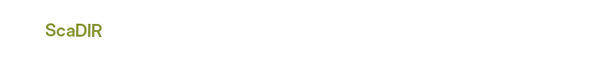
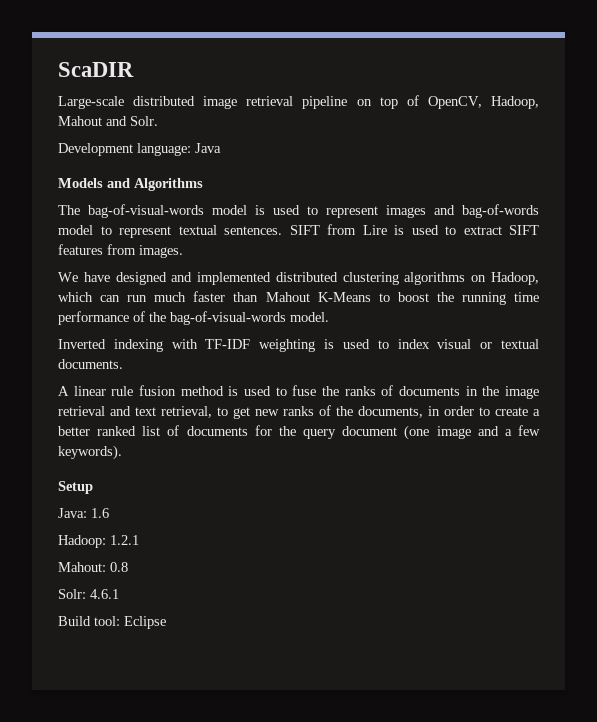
+ Large-scale distributed image retrieval pipeline on top of OpenCV, Hadoop, Mahout and Solr.
+ Development language: Java
+ Models and Algorithms
+ The bag-of-visual-words model is used to represent images and bag-of-words model to represent textual sentences. SIFT from Lire is used to extract SIFT features from images.
+ We have designed and implemented distributed clustering algorithms on Hadoop, which can run much faster than Mahout K-Means to boost the running time performance of the bag-of-visual-words model.
+ Inverted indexing with TF-IDF weighting is used to index visual or textual documents.
+ A linear rule fusion method is used to fuse the ranks of documents in the image retrieval and text retrieval, to get new ranks of the documents, in order to create a better ranked list of documents for the query document (one image and a few keywords).
+ Setup
+ Java: 1.6
+ Hadoop: 1.2.1
+ Mahout: 0.8
+ Solr: 4.6.1
+ Build tool: Eclipse

